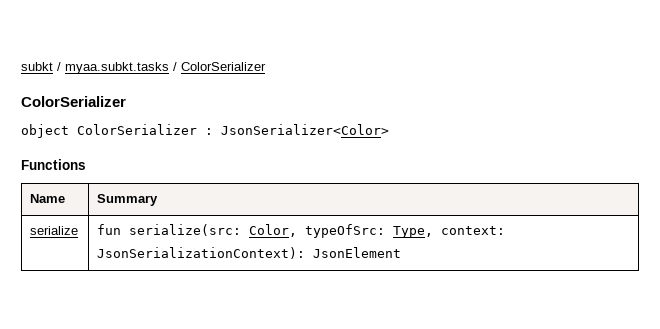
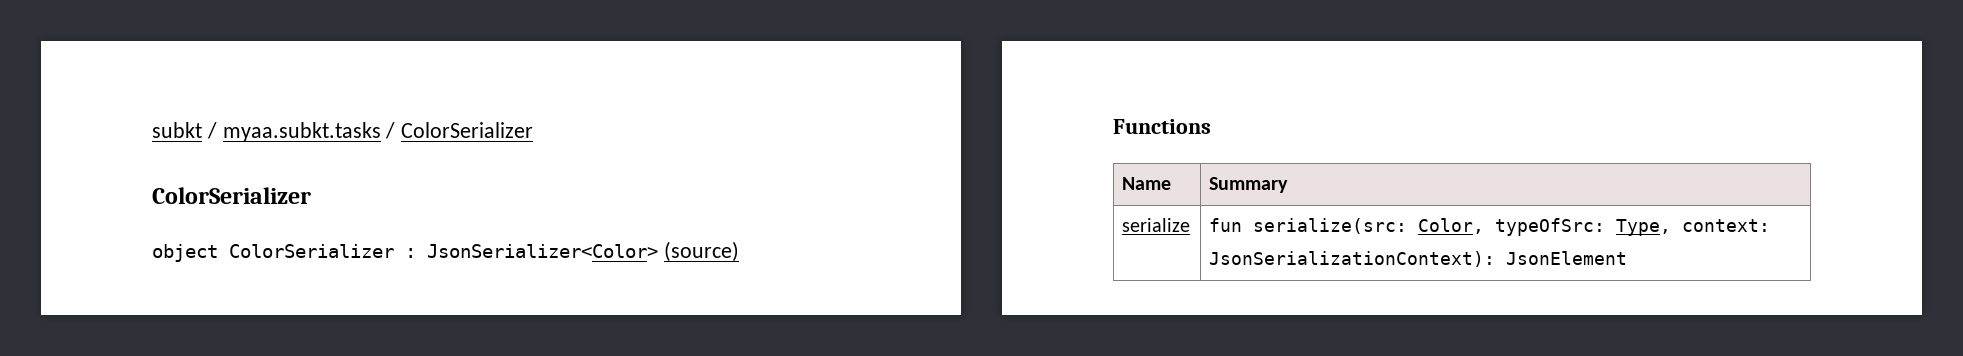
- object ColorSerializer : JsonSerializer<Color>
+ object ColorSerializer : JsonSerializer<Color> (source)

